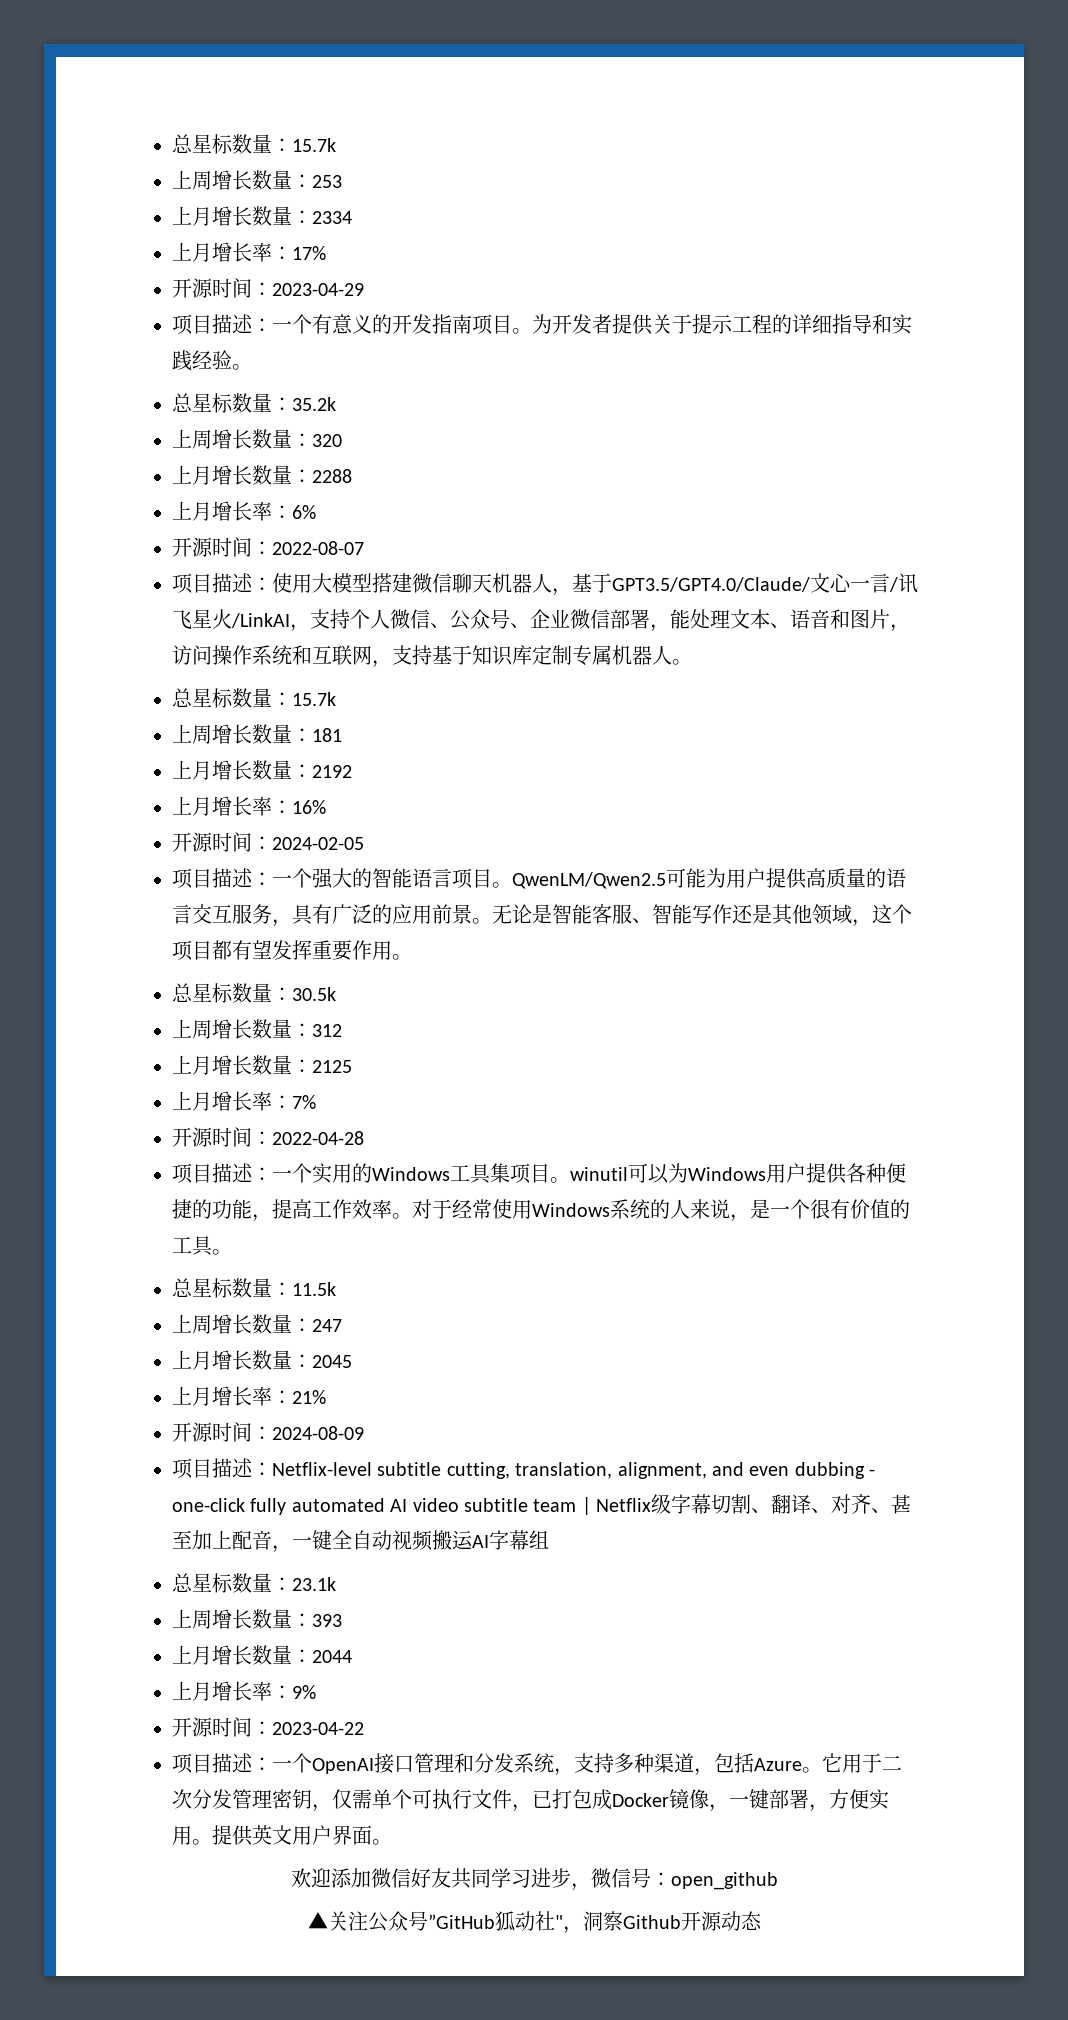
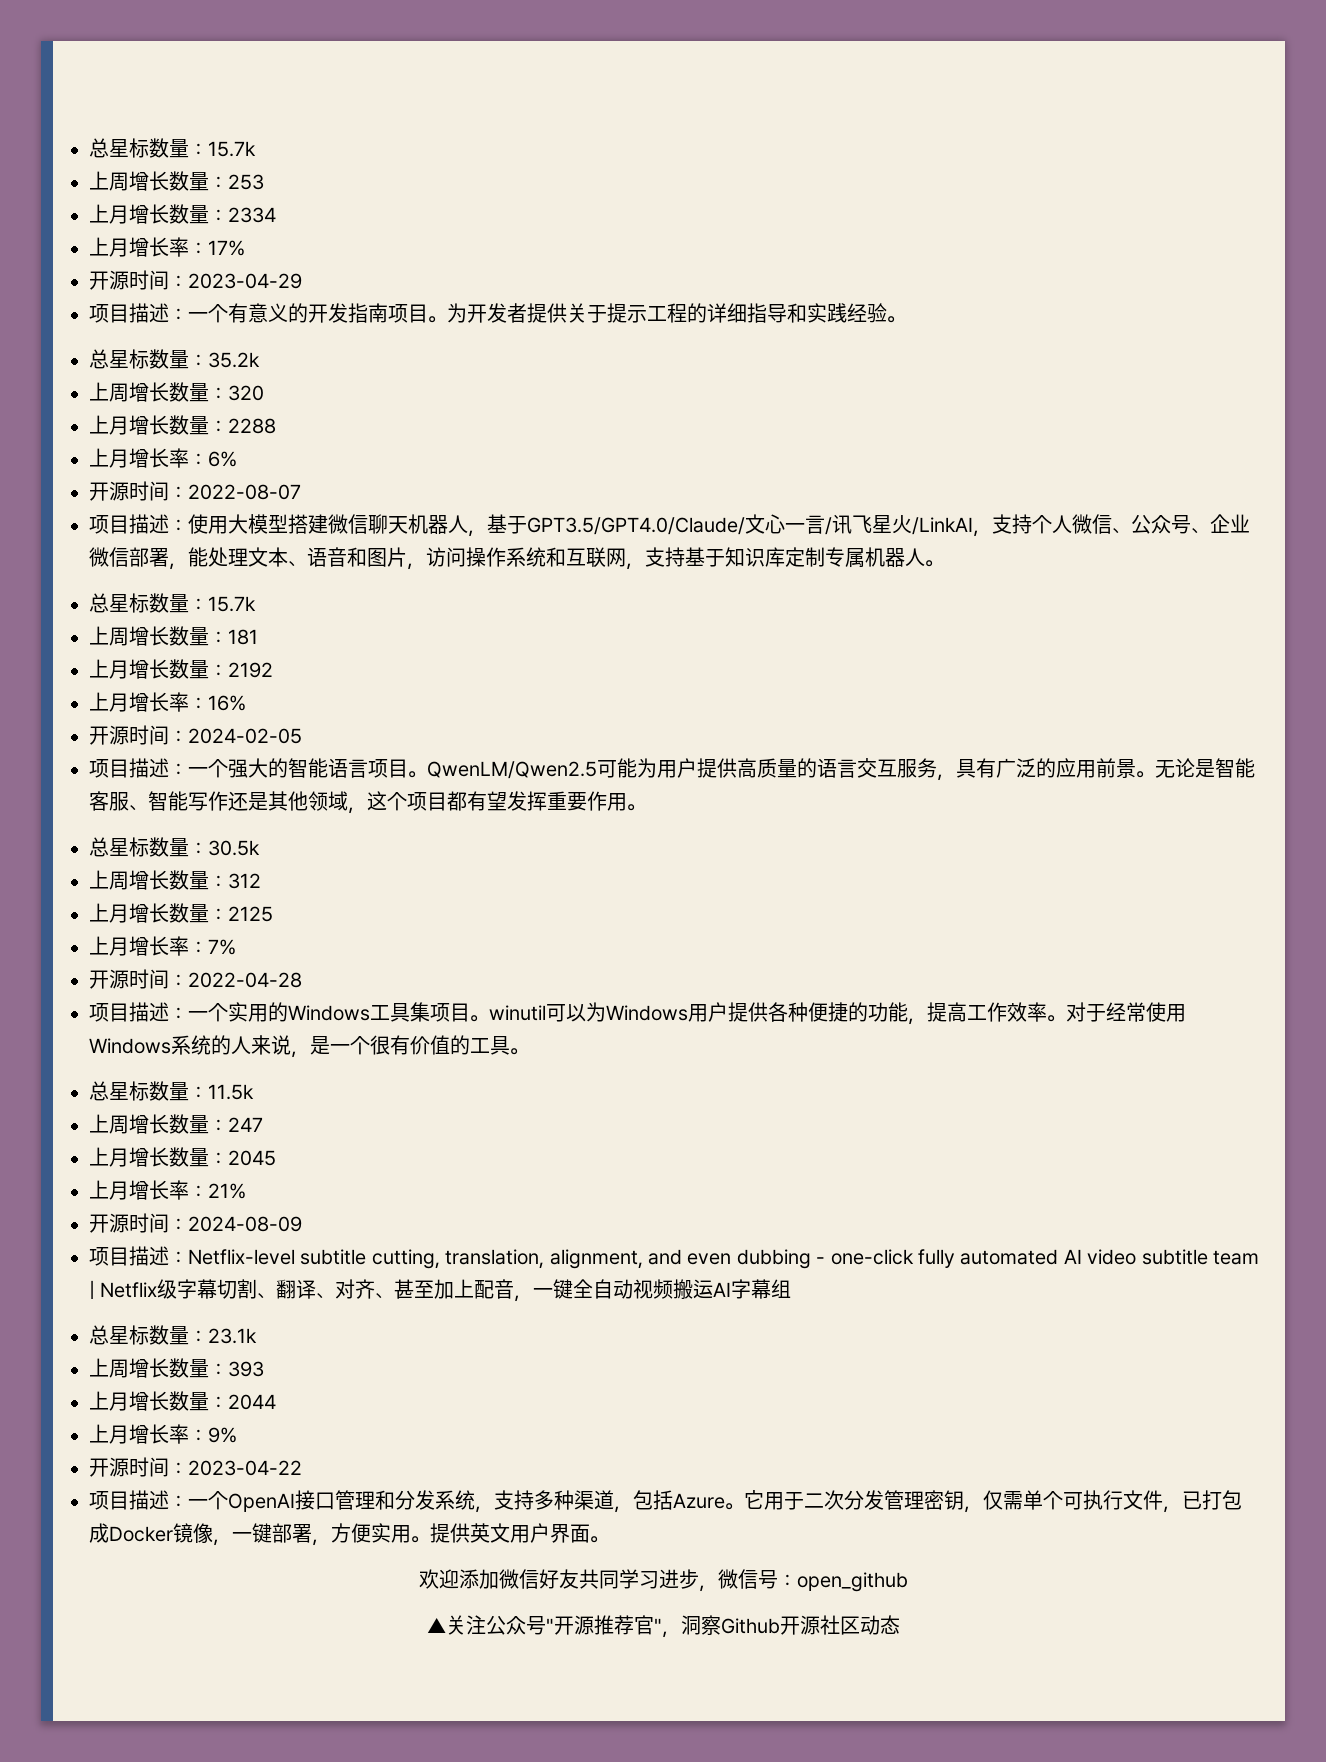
- ▲关注公众号”GitHub狐动社"，洞察Github开源动态
+ ▲关注公众号"开源推荐官"，洞察Github开源社区动态

